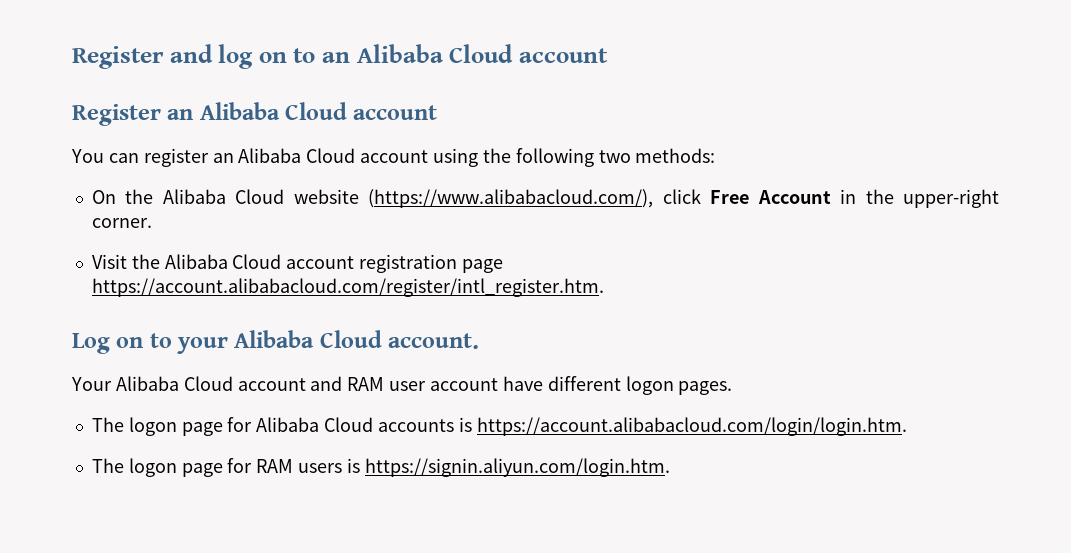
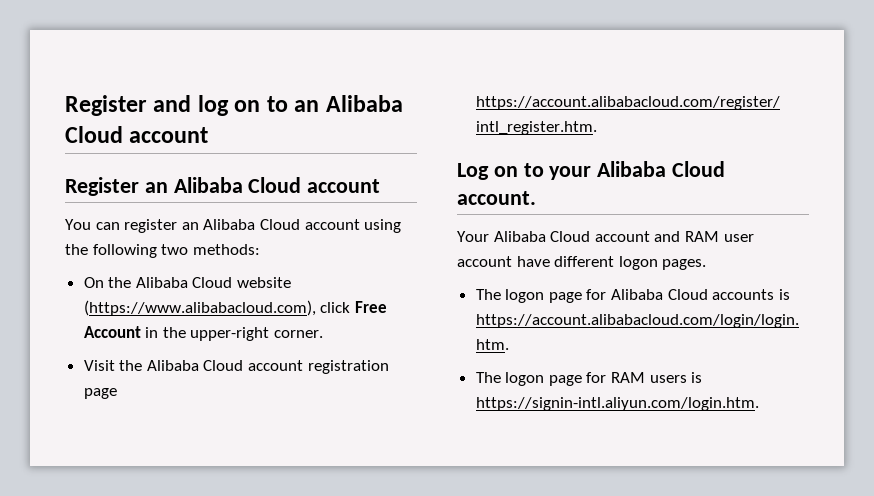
- On the Alibaba Cloud website (https://www.alibabacloud.com/), click Free Account in the upper-right corner.
+ On the Alibaba Cloud website (https://www.alibabacloud.com), click Free Account in the upper-right corner.
- The logon page for RAM users is https://signin.aliyun.com/login.htm.
+ The logon page for RAM users is https://signin-intl.aliyun.com/login.htm.

